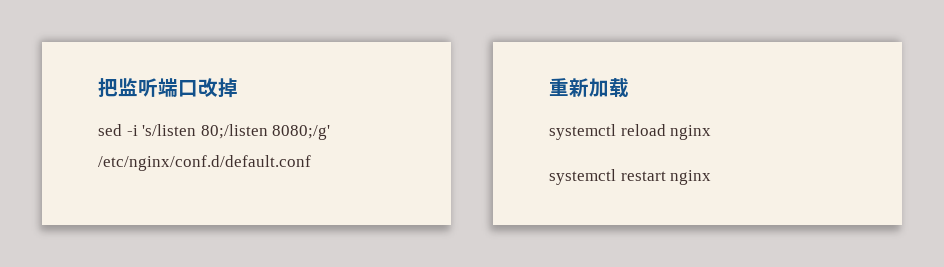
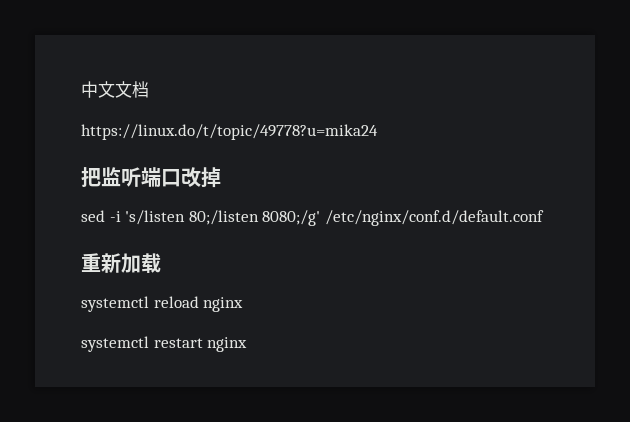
+ 中文文档
+ https://linux.do/t/topic/49778?u=mika24

